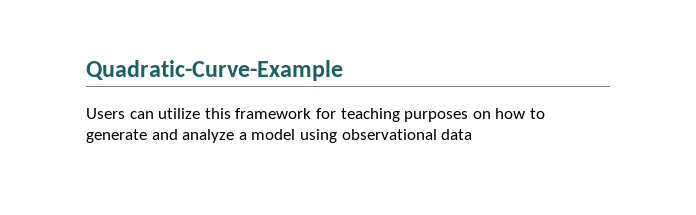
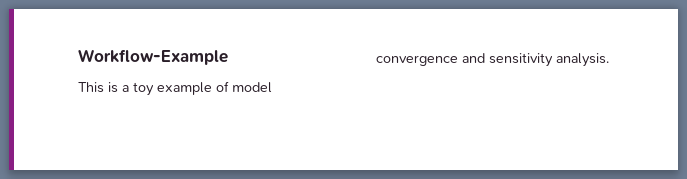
- Quadratic-Curve-Example
- Users can utilize this framework for teaching purposes on how to generate and analyze a model using observational data
+ Workflow-Example
+ This is a toy example of model convergence and sensitivity analysis.

